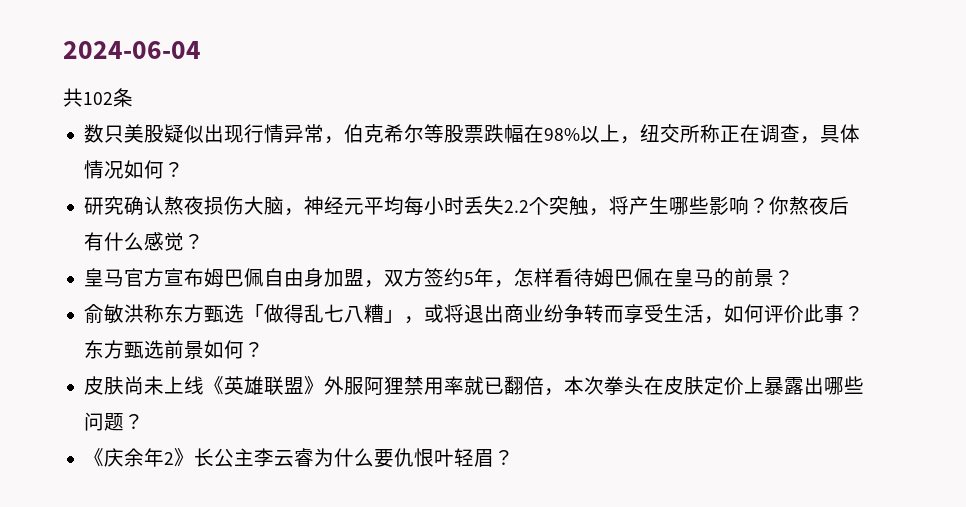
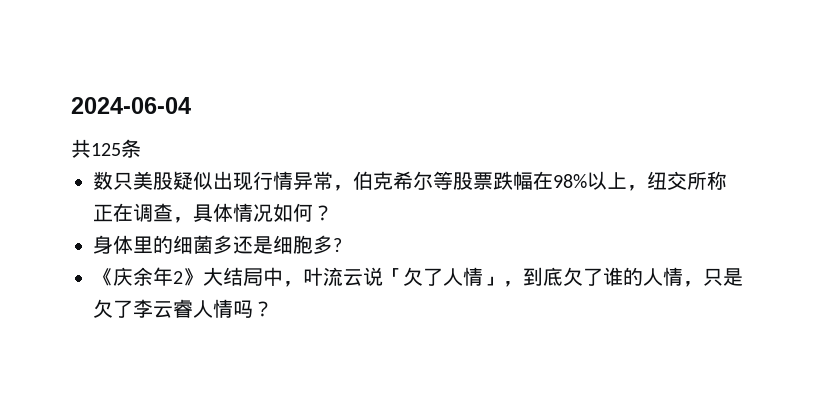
- 共102条
+ 共125条
- 研究确认熬夜损伤大脑，神经元平均每小时丢失2.2个突触，将产生哪些影响？你熬夜后有什么感觉？
- 皇马官方宣布姆巴佩自由身加盟，双方签约5年，怎样看待姆巴佩在皇马的前景？
- 俞敏洪称东方甄选「做得乱七八糟」，或将退出商业纷争转而享受生活，如何评价此事？东方甄选前景如何？
- 皮肤尚未上线《英雄联盟》外服阿狸禁用率就已翻倍，本次拳头在皮肤定价上暴露出哪些问题？
- 《庆余年2》长公主李云睿为什么要仇恨叶轻眉？
+ 身体里的细菌多还是细胞多?
+ 《庆余年2》大结局中，叶流云说「欠了人情」，到底欠了谁的人情，只是欠了李云睿人情吗？

